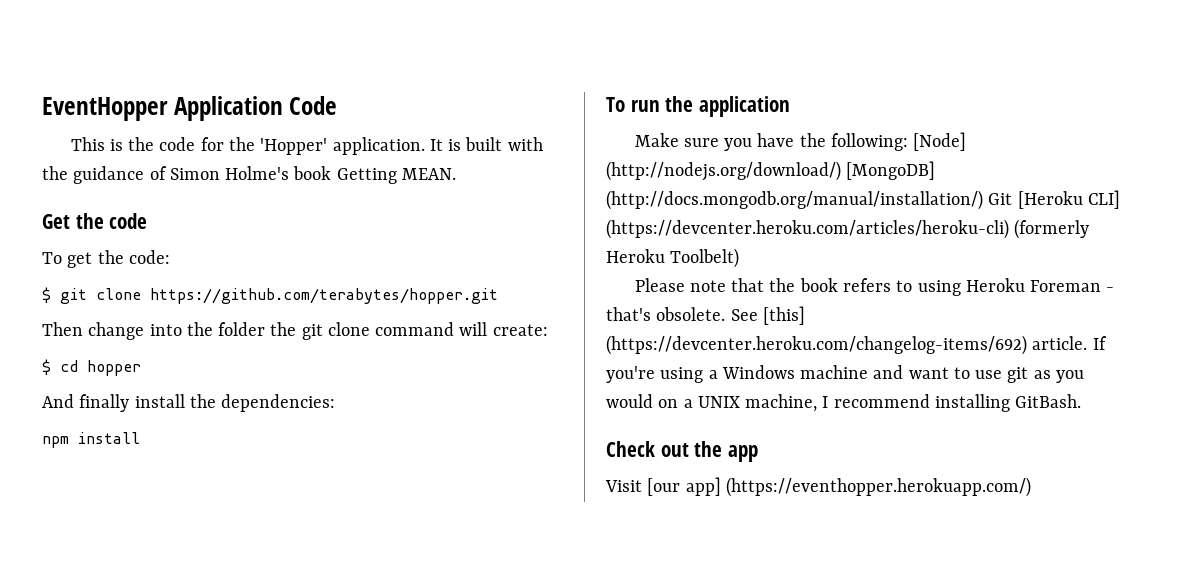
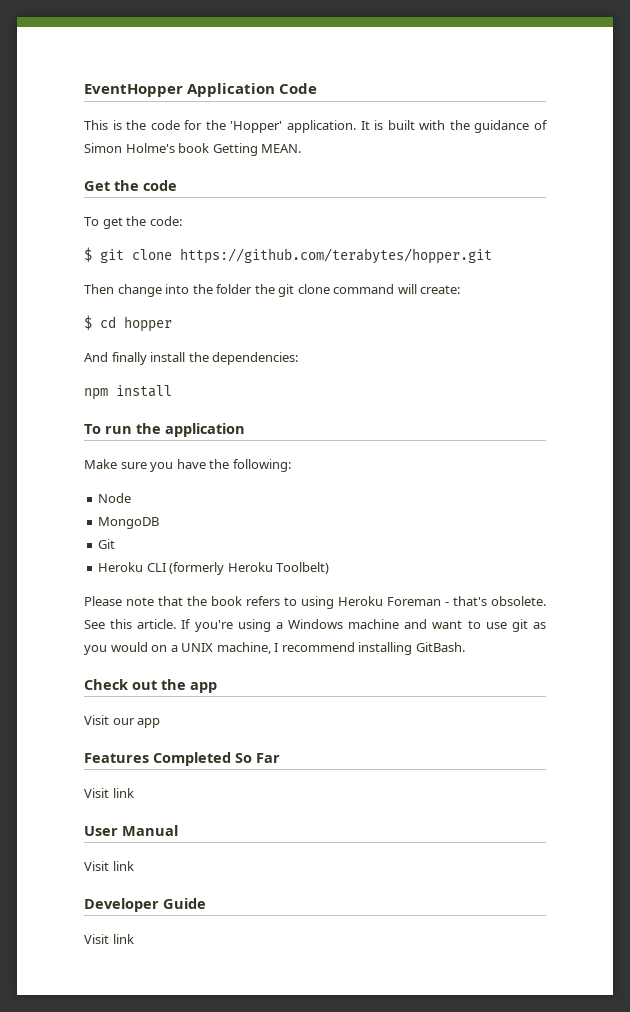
- Make sure you have the following: [Node] (http://nodejs.org/download/) [MongoDB] (http://docs.mongodb.org/manual/installation/) Git [Heroku CLI] (https://devcenter.heroku.com/articles/heroku-cli) (formerly Heroku Toolbelt)
+ Make sure you have the following:
+ Node
+ MongoDB
+ Git
+ Heroku CLI (formerly Heroku Toolbelt)
- See [this] (https://devcenter.heroku.com/changelog-items/692) article.
+ See this article.
- Visit [our app] (https://eventhopper.herokuapp.com/)
+ Visit our app
+ Features Completed So Far
+ Visit link
+ User Manual
+ Visit link
+ Developer Guide
+ Visit link

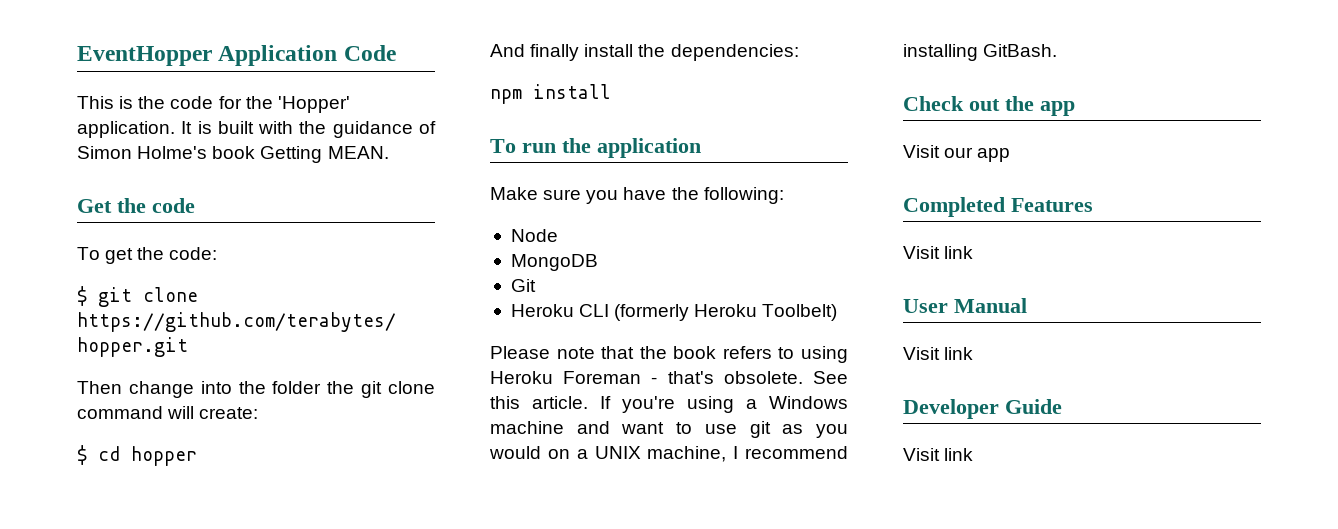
- Features Completed So Far
+ Completed Features

